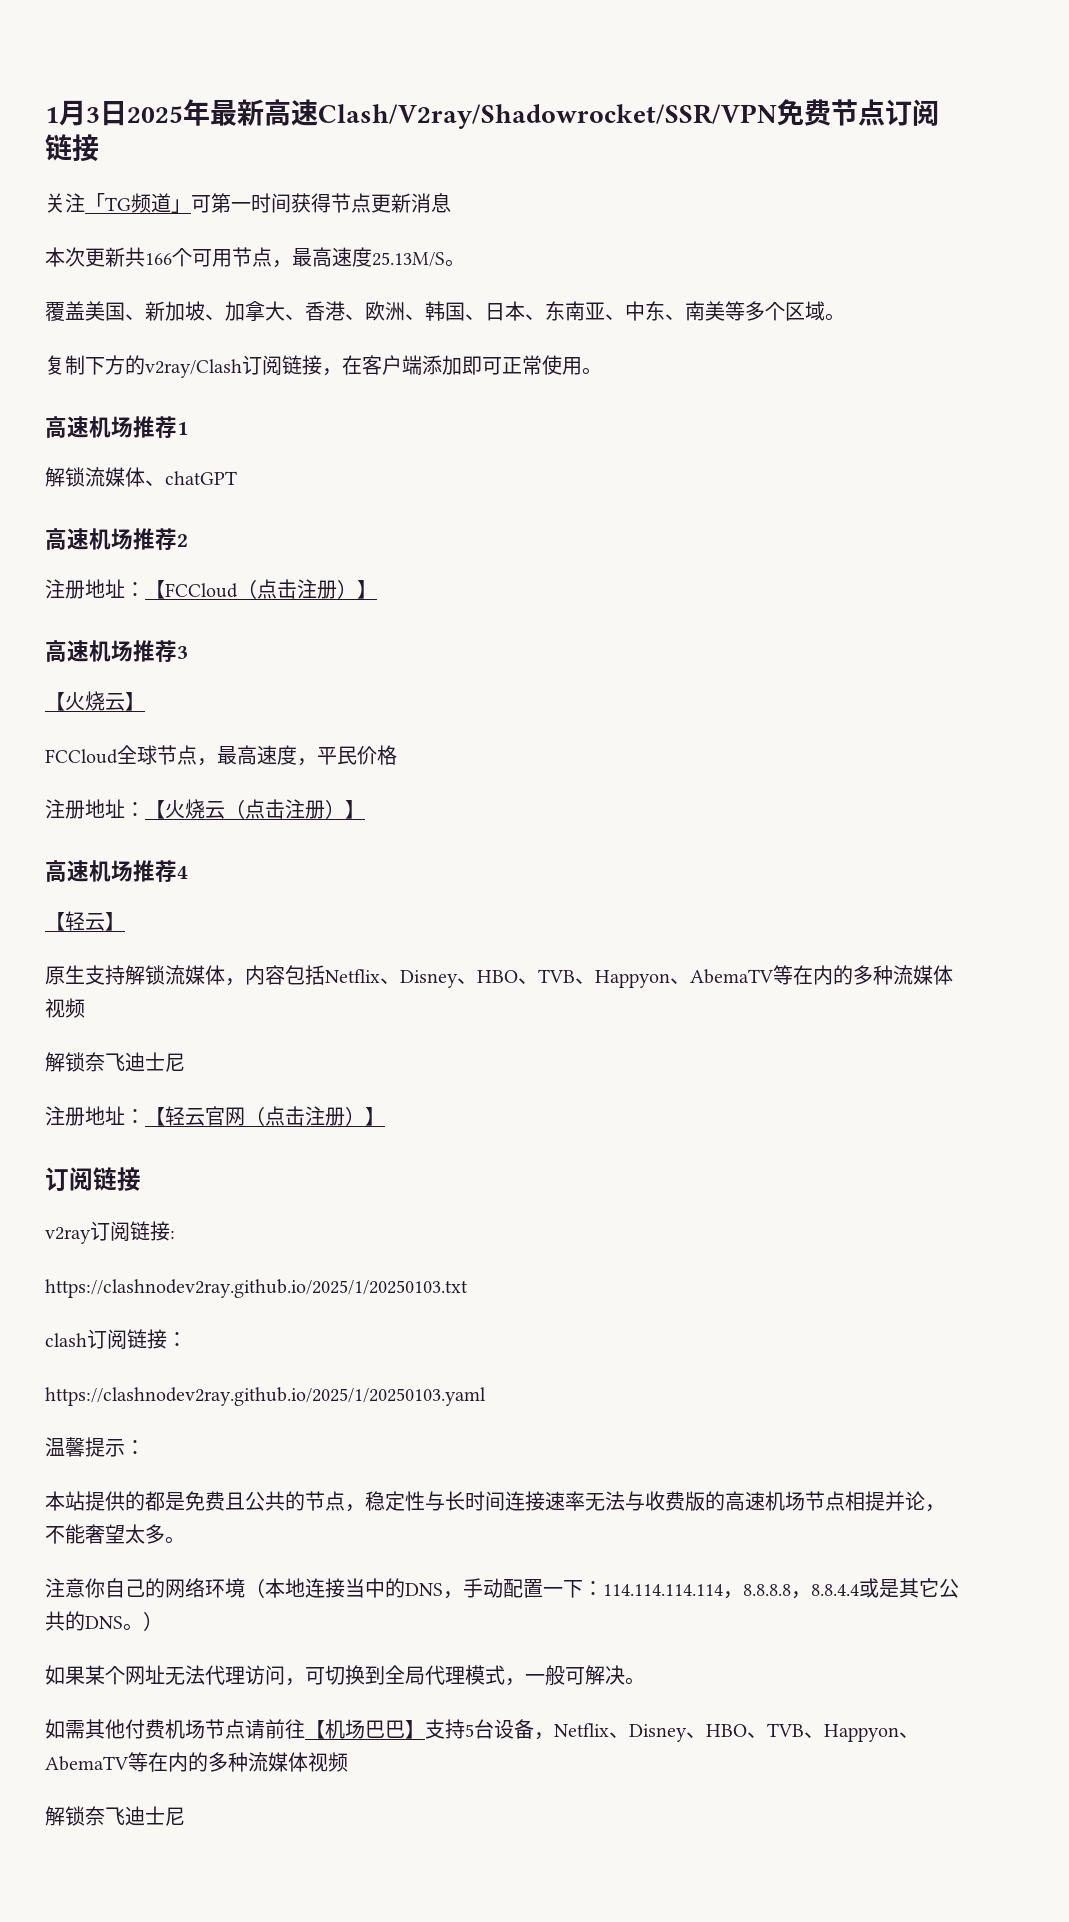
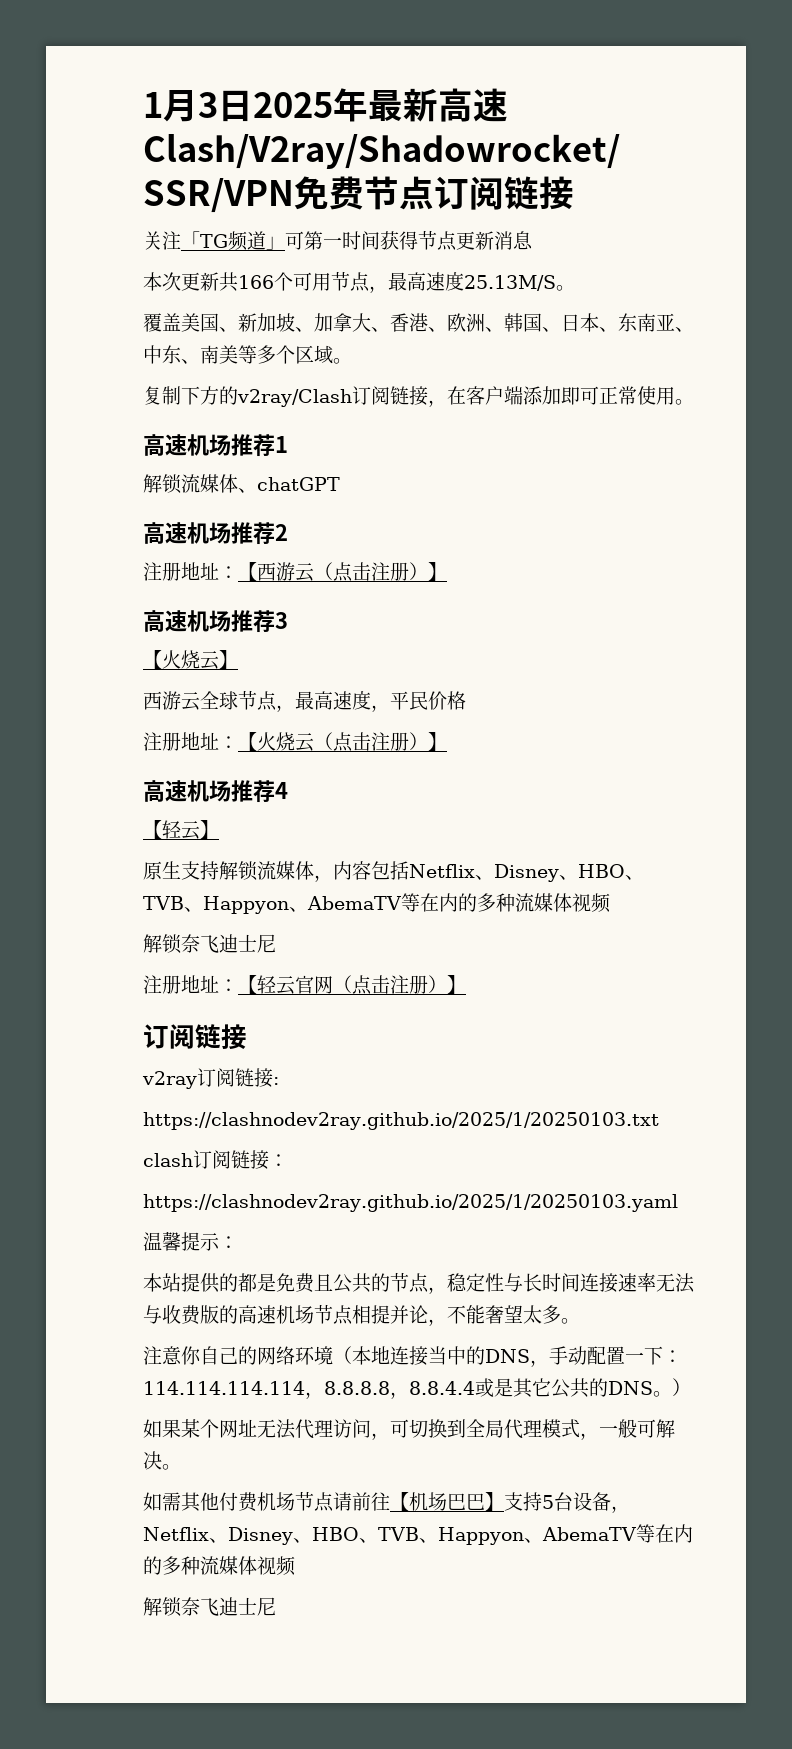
- 注册地址：【FCCloud（点击注册）】
+ 注册地址：【西游云（点击注册）】
- FCCloud全球节点，最高速度，平民价格
+ 西游云全球节点，最高速度，平民价格

